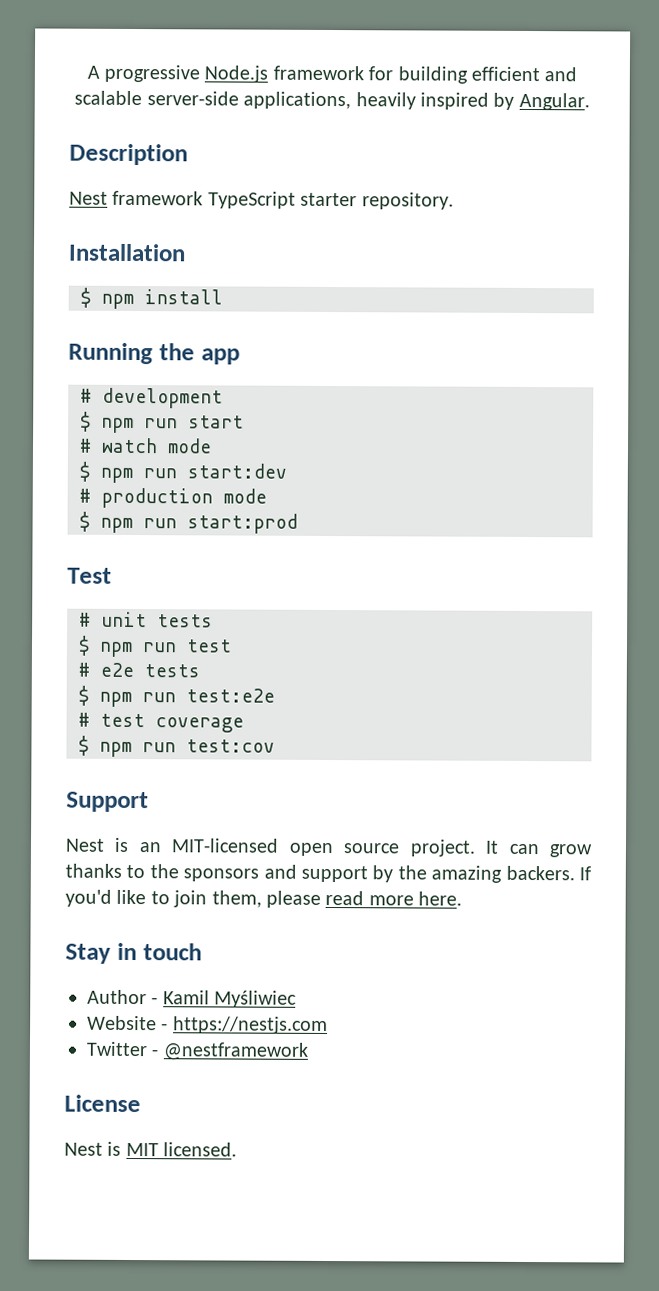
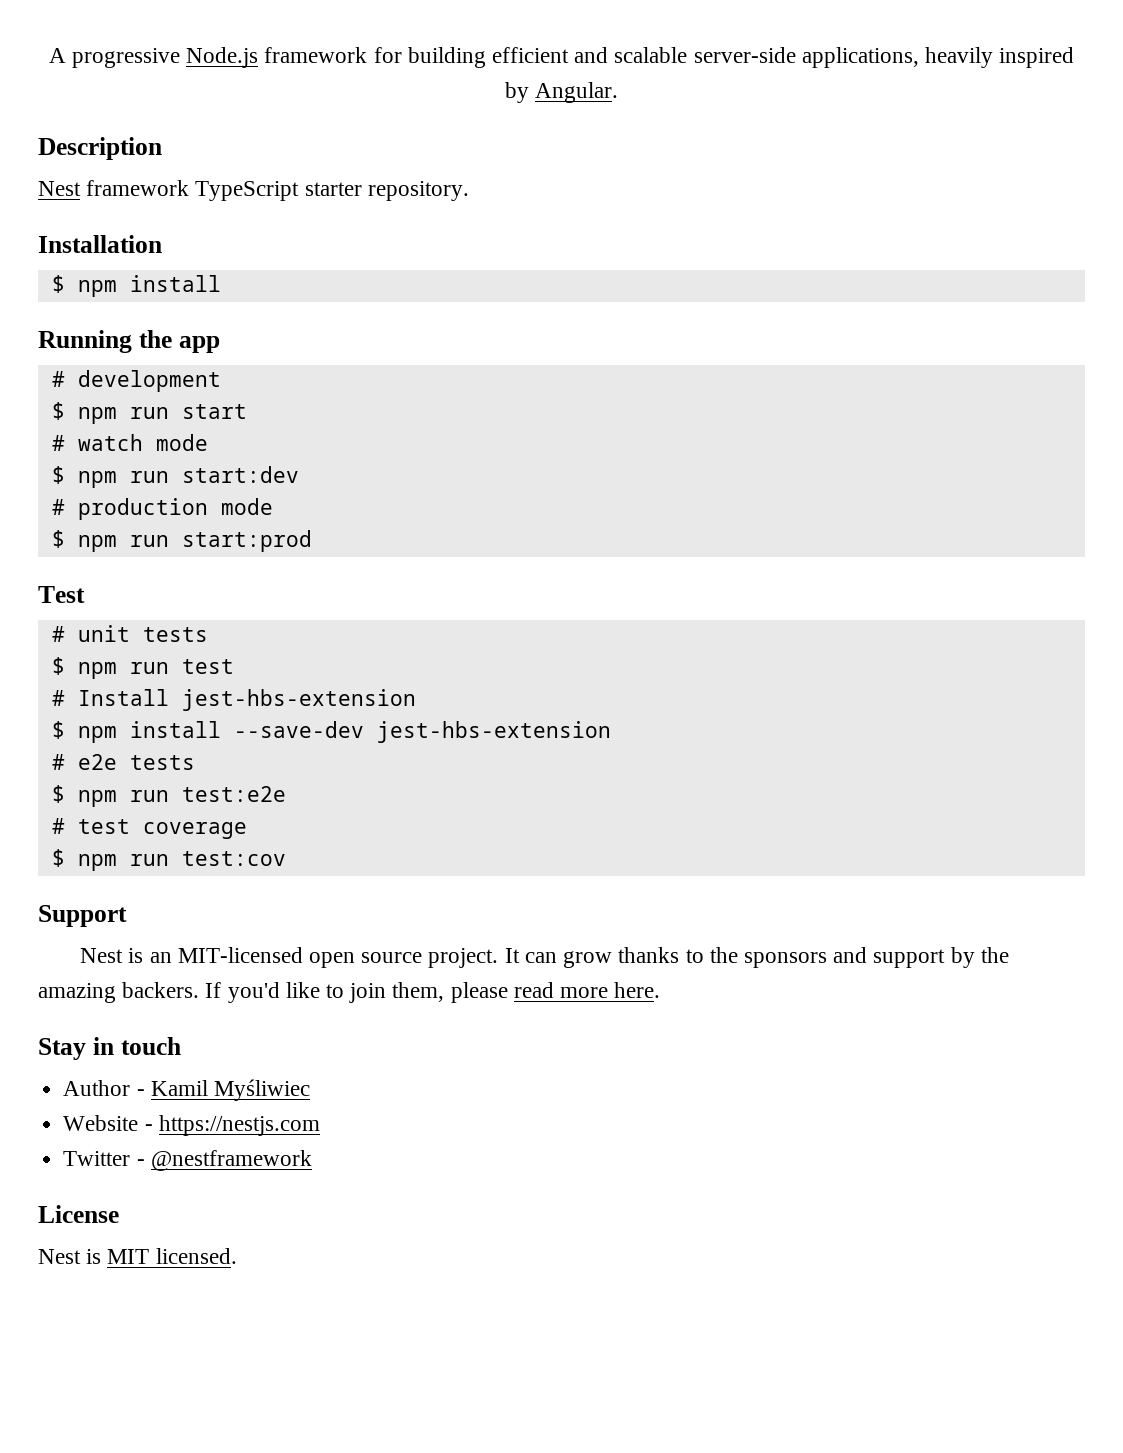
+ # Install jest-hbs-extension
+ $ npm install --save-dev jest-hbs-extension

